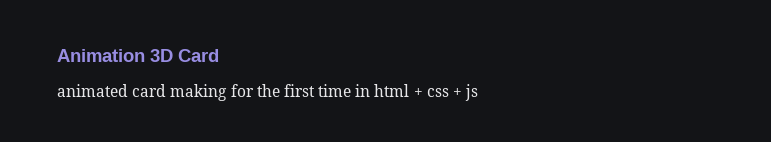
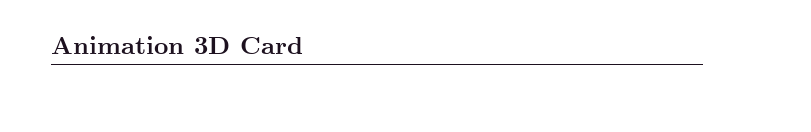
- animated card making for the first time in html + css + js

